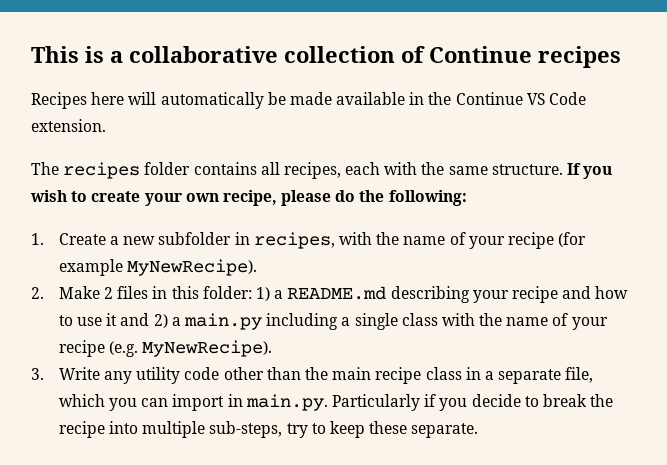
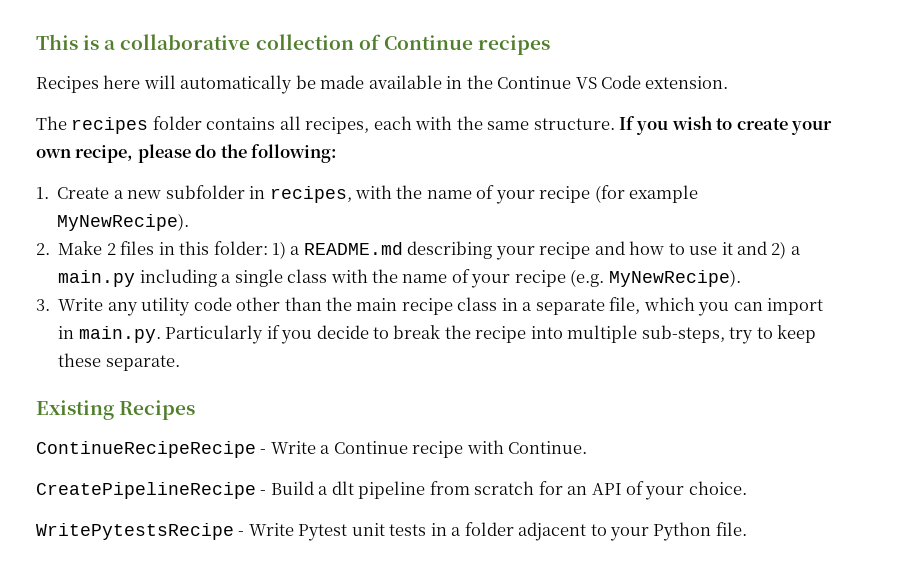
+ Existing Recipes
+ ContinueRecipeRecipe - Write a Continue recipe with Continue.
+ CreatePipelineRecipe - Build a dlt pipeline from scratch for an API of your choice.
+ WritePytestsRecipe - Write Pytest unit tests in a folder adjacent to your Python file.

